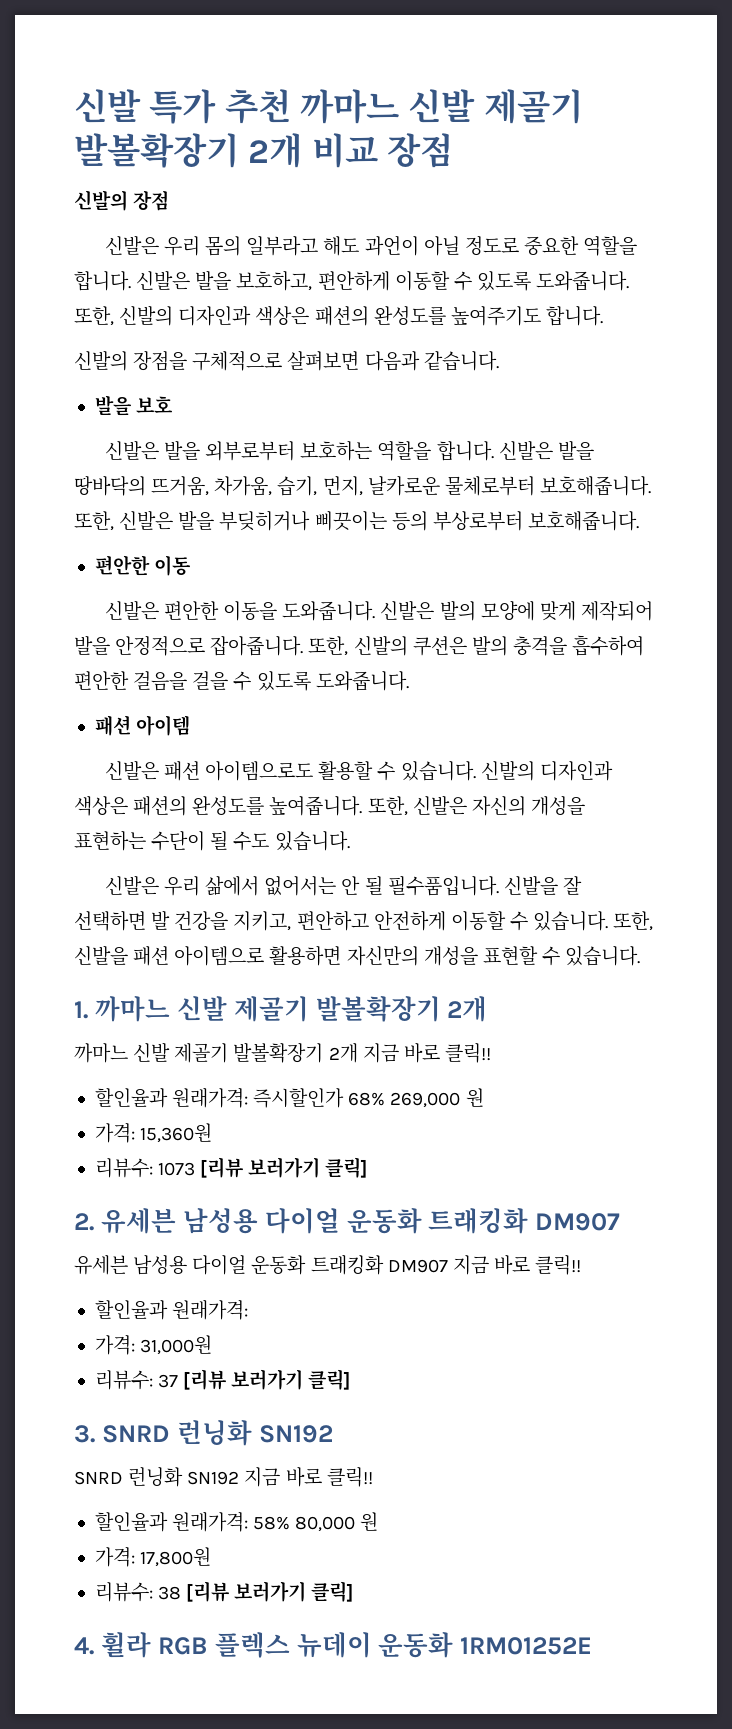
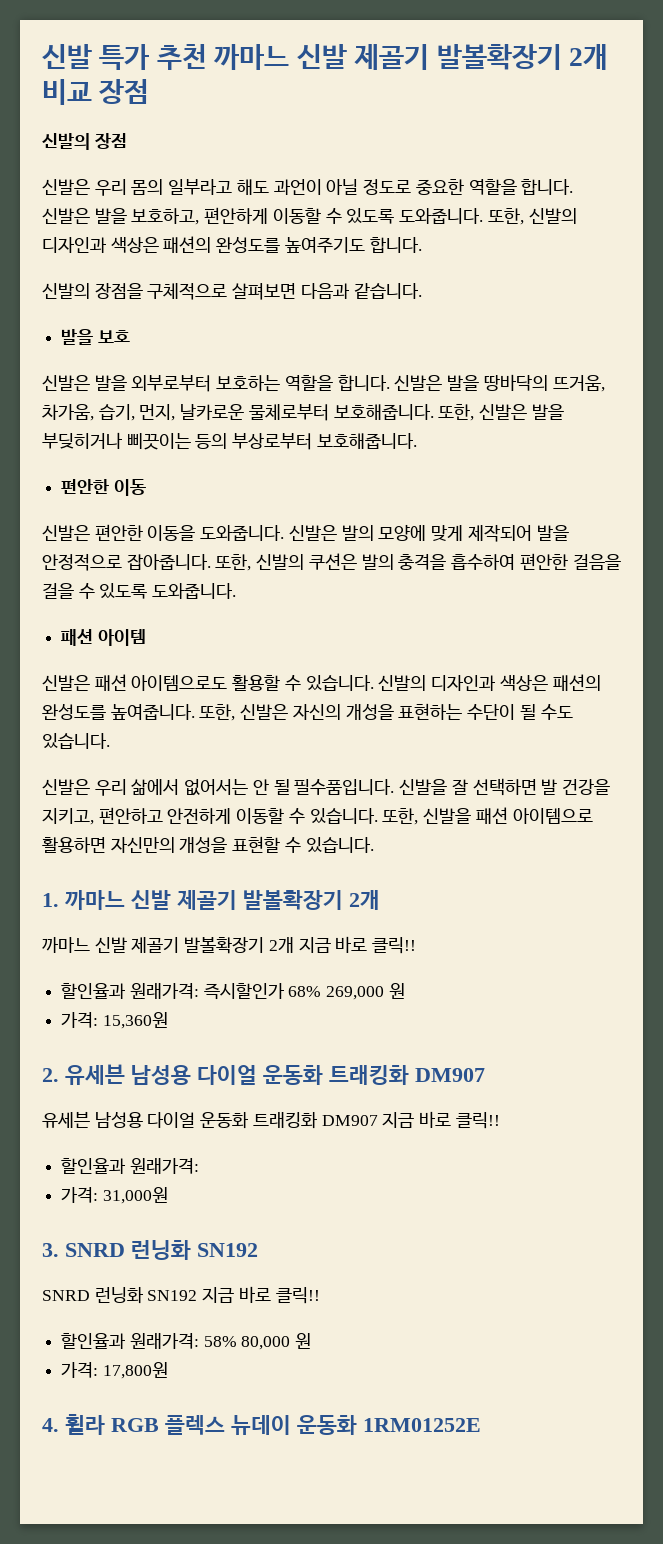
- 리뷰수: 1073 [리뷰 보러가기 클릭]
- 리뷰수: 37 [리뷰 보러가기 클릭]
- 리뷰수: 38 [리뷰 보러가기 클릭]

